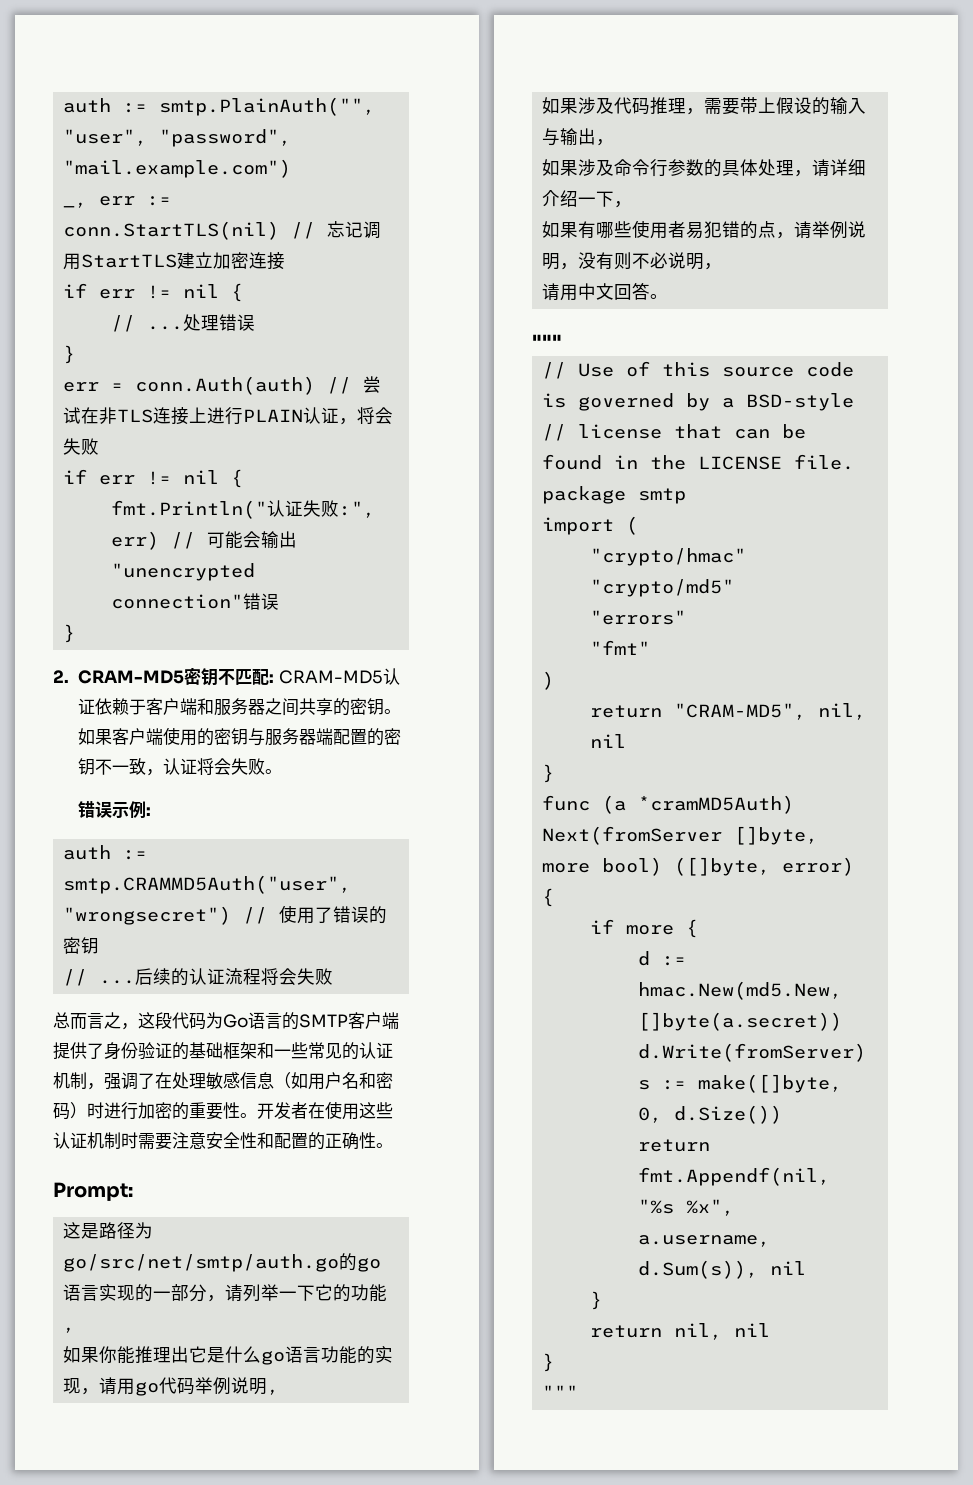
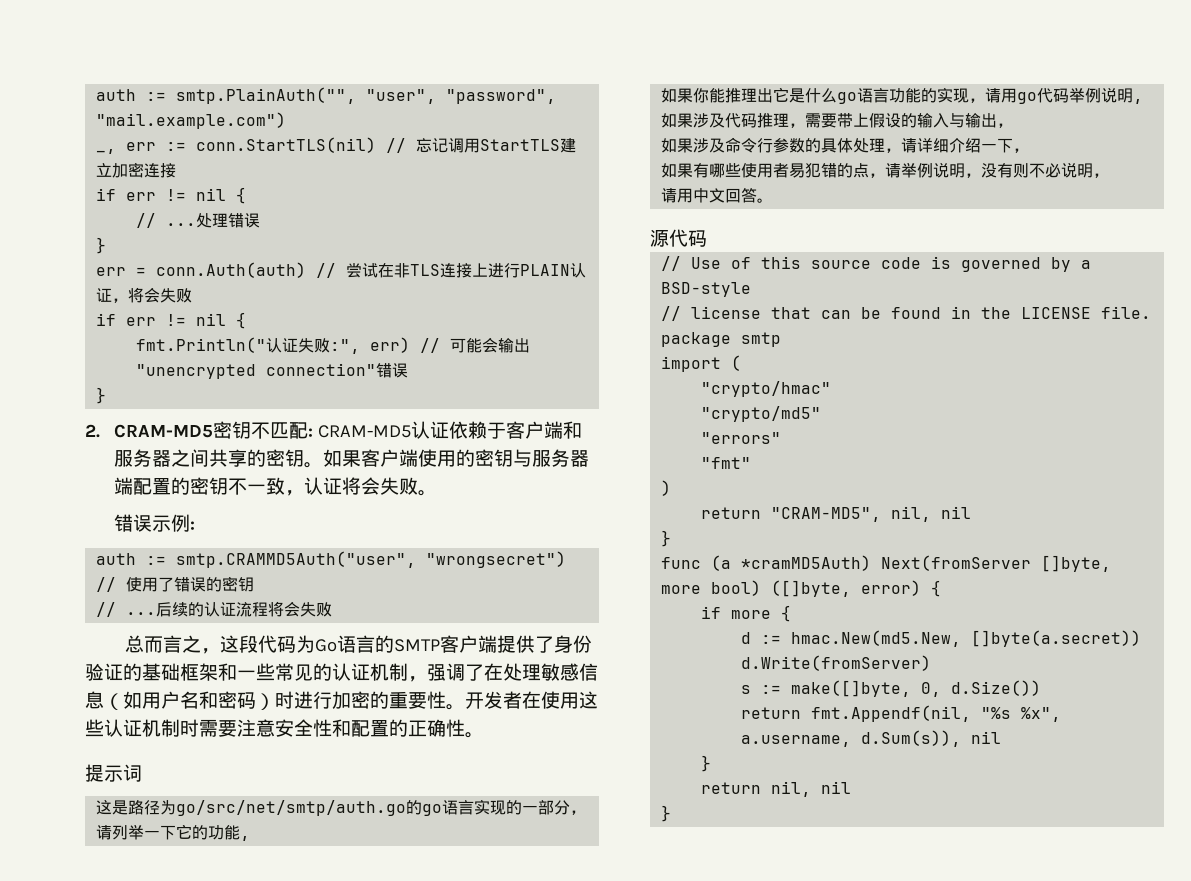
- Prompt:
+ 提示词
  请用中文回答。
- """
+ 源代码
  return nil, nil
  }
- """

